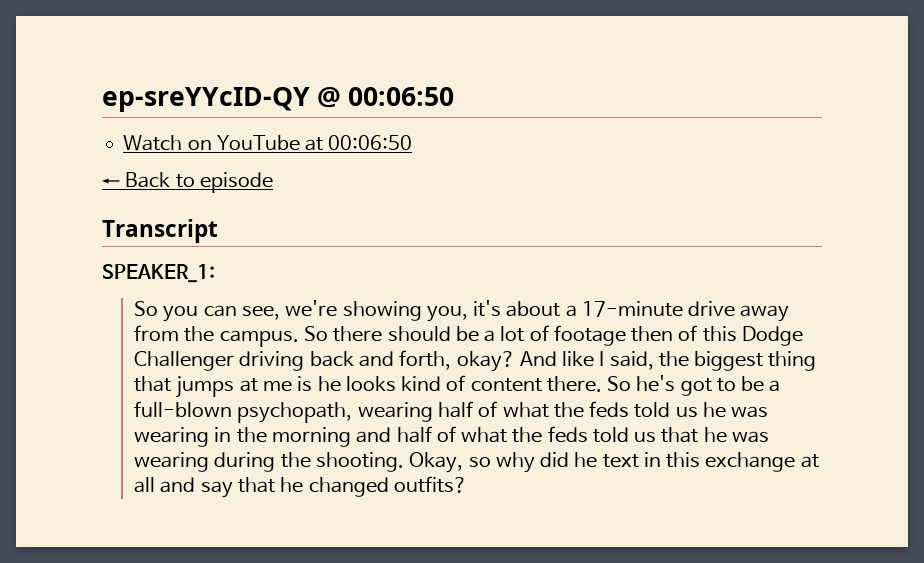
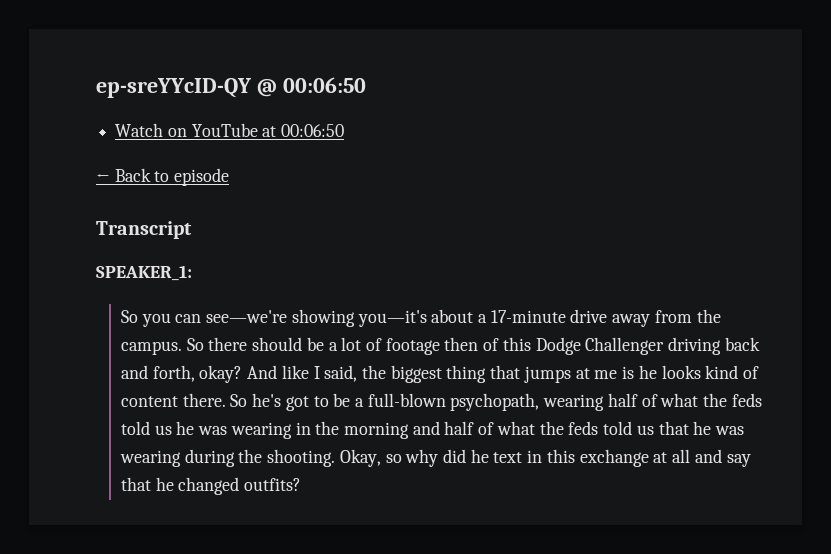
- So you can see, we're showing you, it's about a 17-minute drive away from the campus.
+ So you can see—we're showing you—it's about a 17-minute drive away from the campus.

